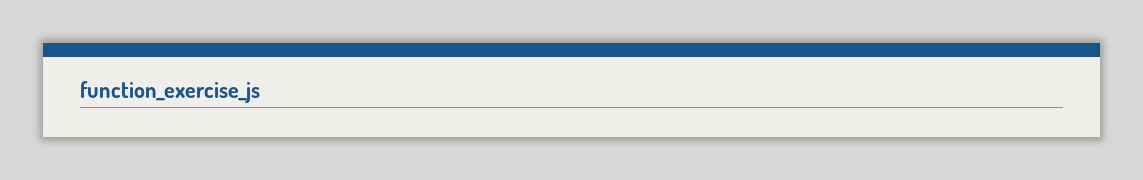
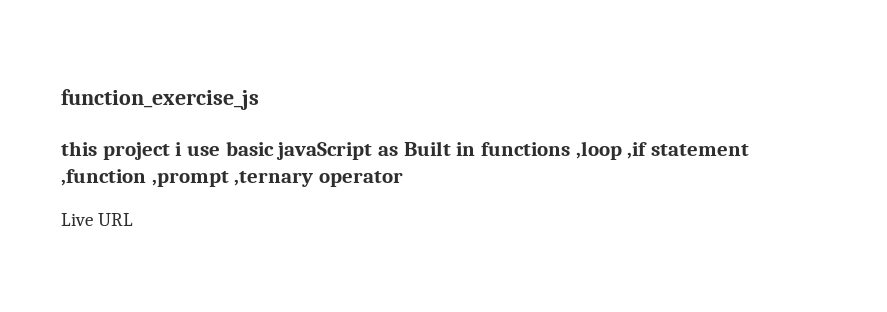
+ this project i use basic javaScript as Built in functions ,loop ,if statement ,function ,prompt ,ternary operator
+ Live URL

